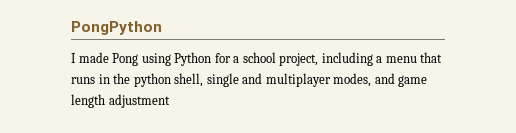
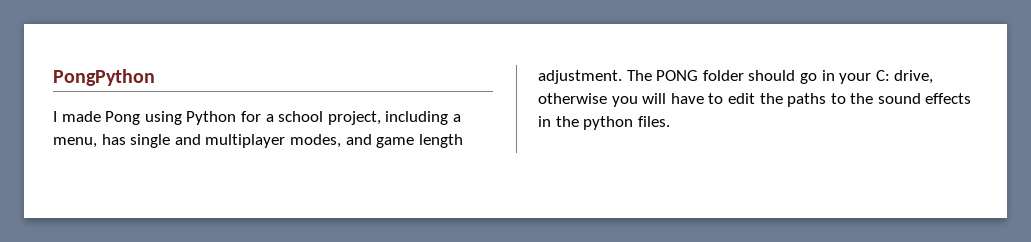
- I made Pong using Python for a school project, including a menu that runs in the python shell, single and multiplayer modes, and game length adjustment
+ I made Pong using Python for a school project, including a menu, has single and multiplayer modes, and game length adjustment. The PONG folder should go in your C: drive, otherwise you will have to edit the paths to the sound effects in the python files.

